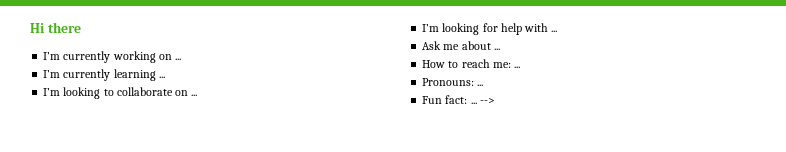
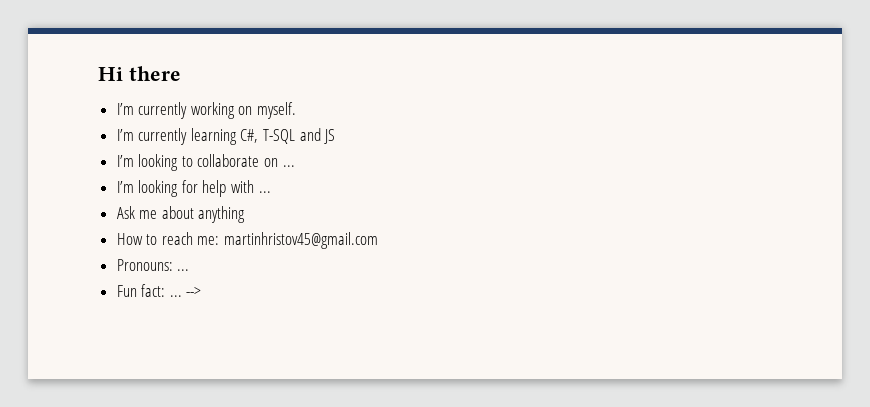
- I’m currently working on ...
+ I’m currently working on myself.
- I’m currently learning ...
+ I’m currently learning C#, T-SQL and JS
- Ask me about ...
+ Ask me about anything
- How to reach me: ...
+ How to reach me: martinhristov45@gmail.com

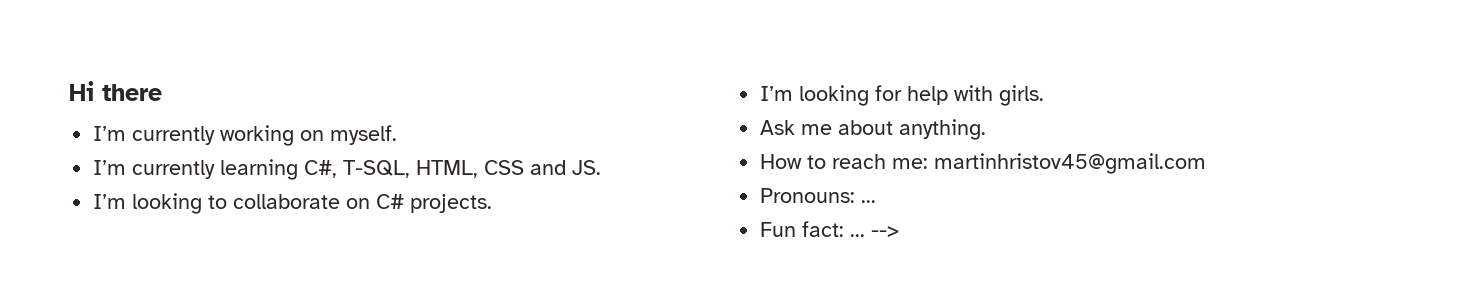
- I’m currently learning C#, T-SQL and JS
+ I’m currently learning C#, T-SQL, HTML, CSS and JS.
- I’m looking to collaborate on ...
+ I’m looking to collaborate on C# projects.
- I’m looking for help with ...
+ I’m looking for help with girls.
- Ask me about anything
+ Ask me about anything.

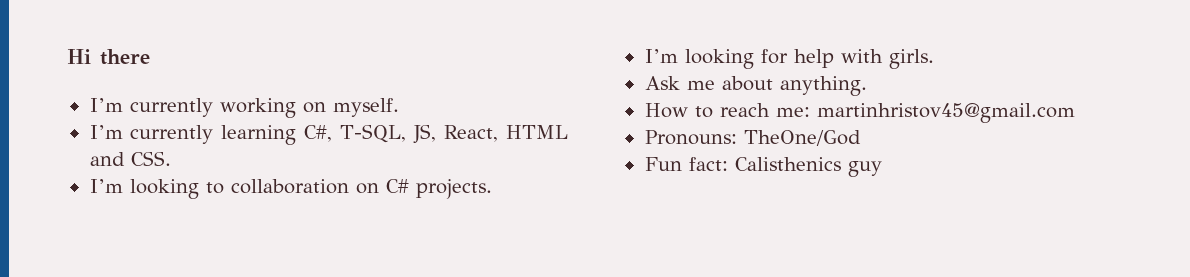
- I’m currently learning C#, T-SQL, HTML, CSS and JS.
+ I’m currently learning C#, T-SQL, JS, React, HTML and CSS.
- I’m looking to collaborate on C# projects.
+ I’m looking to collaboration on C# projects.
- Pronouns: ...
+ Pronouns: TheOne/God
- Fun fact: ... -->
+ Fun fact: Calisthenics guy

